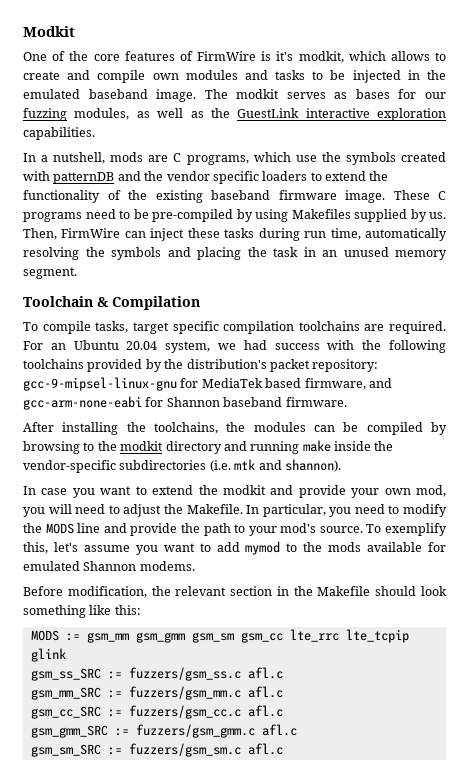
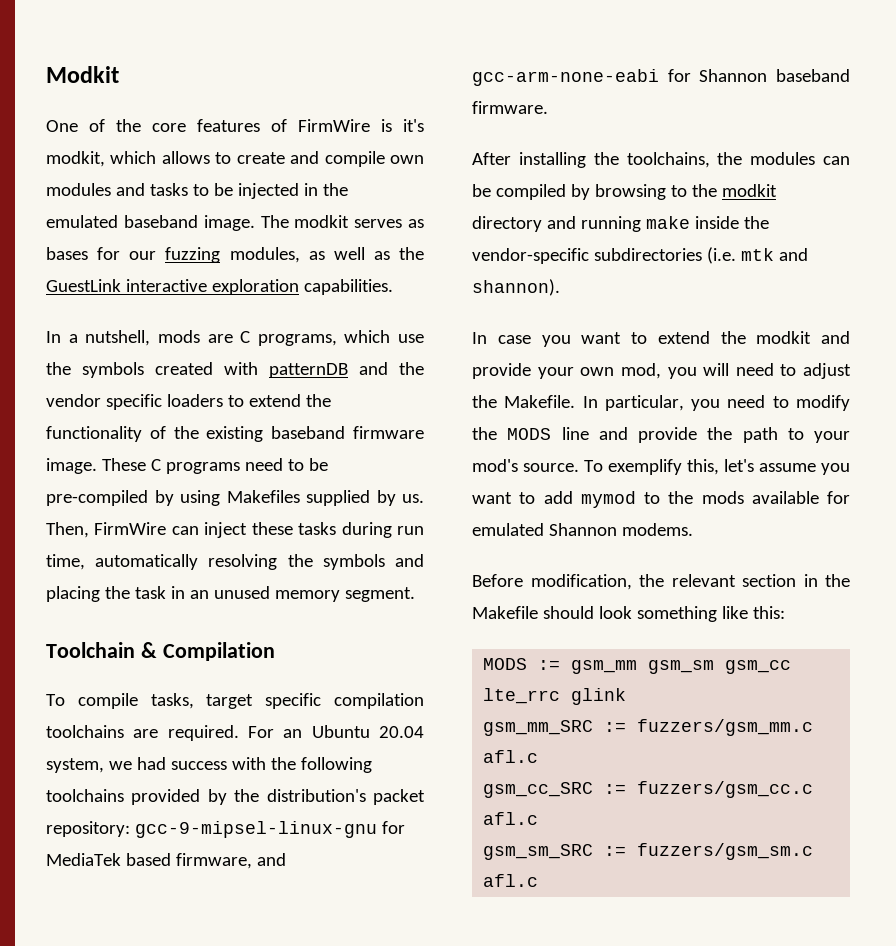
- MODS := gsm_mm gsm_gmm gsm_sm gsm_cc lte_rrc lte_tcpip glink
+ MODS := gsm_mm gsm_sm gsm_cc lte_rrc glink
- gsm_ss_SRC := fuzzers/gsm_ss.c afl.c
- gsm_gmm_SRC := fuzzers/gsm_gmm.c afl.c

